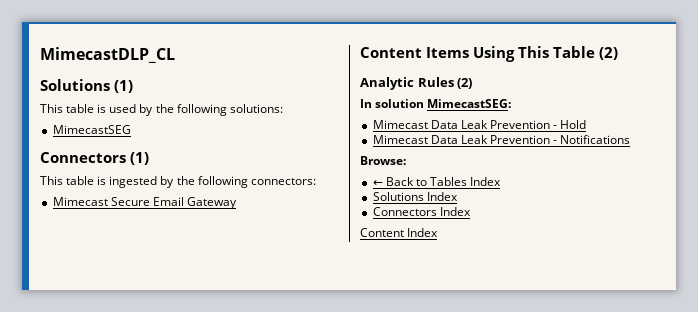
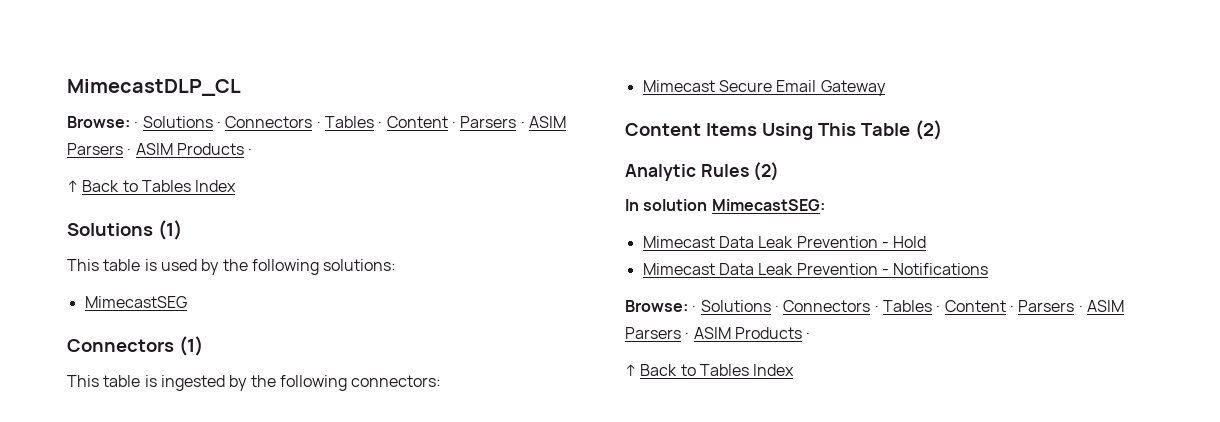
  MimecastDLP_CL
+ Browse: · Solutions · Connectors · Tables · Content · Parsers · ASIM Parsers · ASIM Products ·
+ ↑ Back to Tables Index
  Mimecast Data Leak Prevention - Notifications
- Browse:
- ← Back to Tables Index
- Solutions Index
- Connectors Index
- Content Index
+ Browse: · Solutions · Connectors · Tables · Content · Parsers · ASIM Parsers · ASIM Products ·
+ ↑ Back to Tables Index

